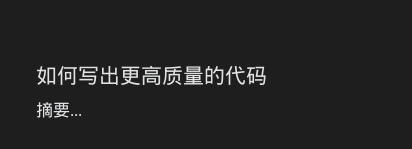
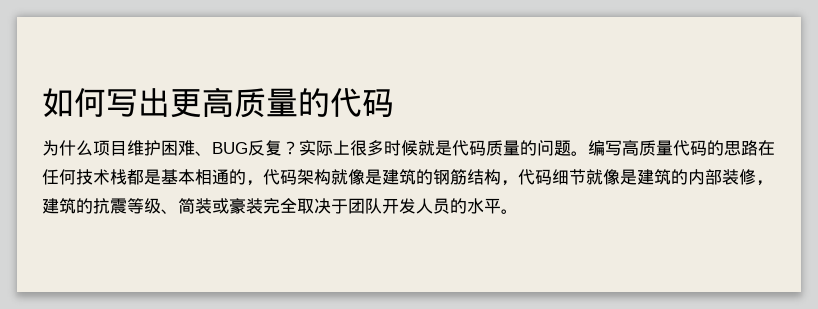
- 摘要...
+ 为什么项目维护困难、BUG反复？实际上很多时候就是代码质量的问题。编写高质量代码的思路在任何技术栈都是基本相通的，代码架构就像是建筑的钢筋结构，代码细节就像是建筑的内部装修，建筑的抗震等级、简装或豪装完全取决于团队开发人员的水平。

